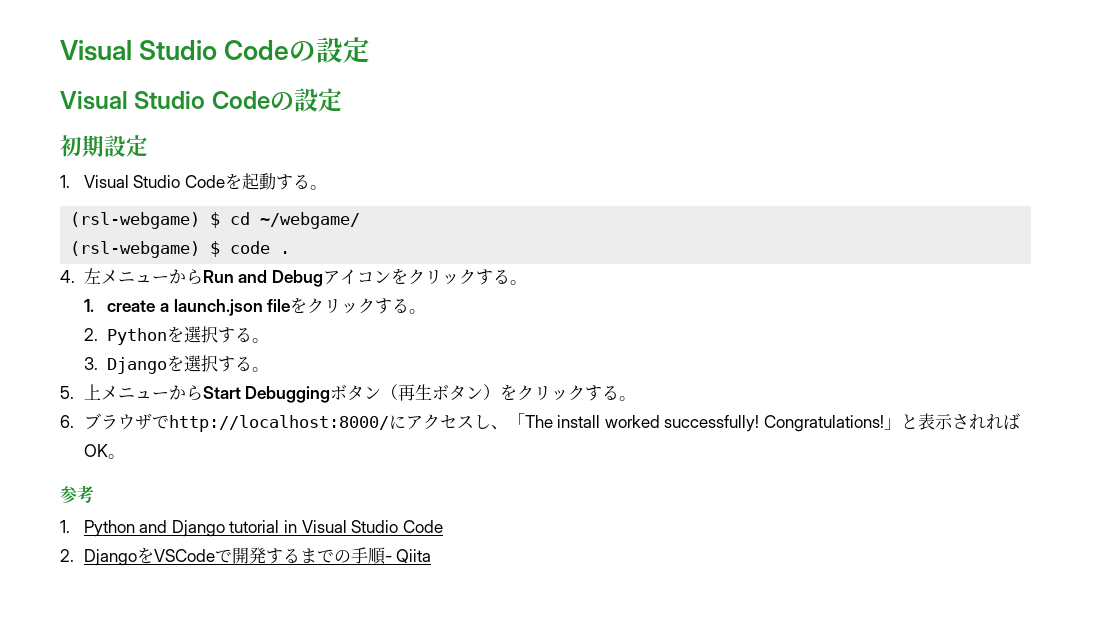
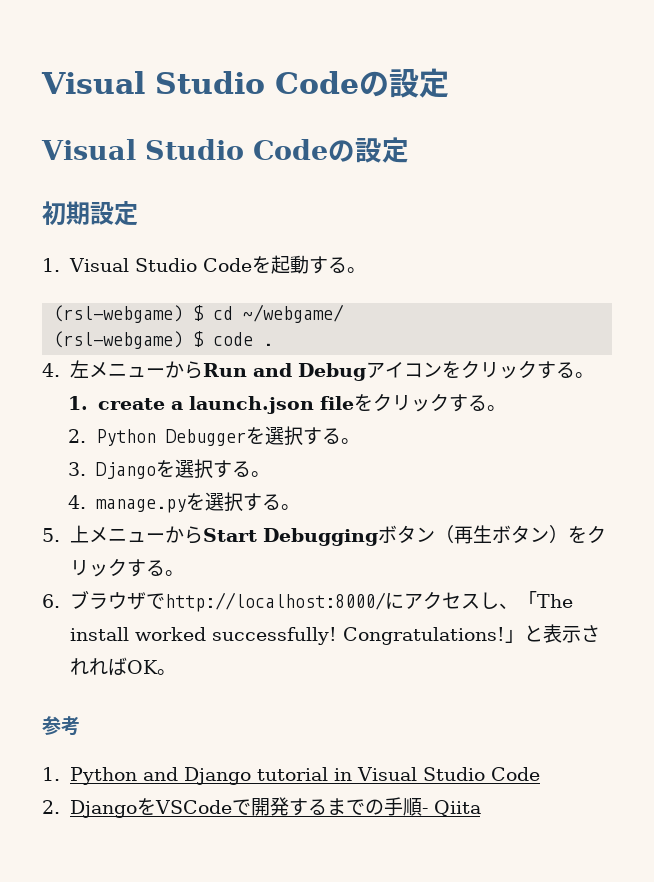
- 2. Pythonを選択する。
+ 2. Python Debuggerを選択する。
+ 4. manage.pyを選択する。

